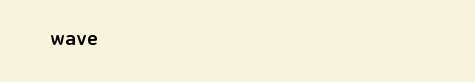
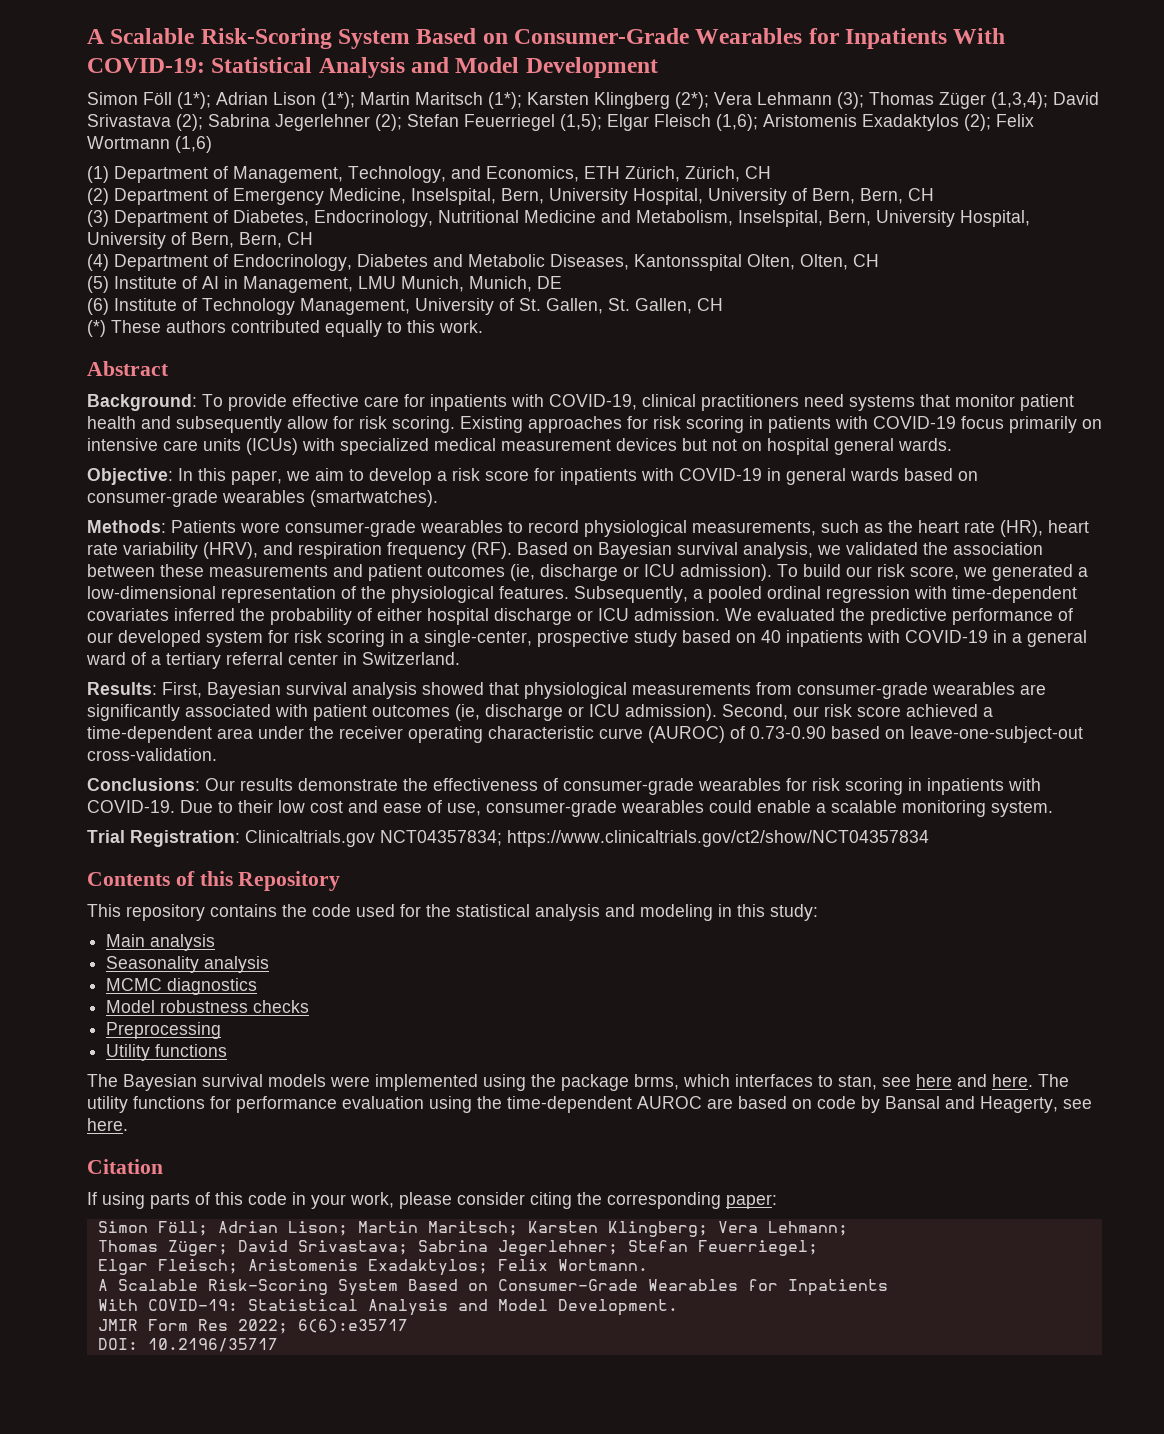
- wave
+ A Scalable Risk-Scoring System Based on Consumer-Grade Wearables for Inpatients With COVID-19: Statistical Analysis and Model Development
+ Simon Föll (1*); Adrian Lison (1*); Martin Maritsch (1*); Karsten Klingberg (2*); Vera Lehmann (3); Thomas Züger (1,3,4); David Srivastava (2); Sabrina Jegerlehner (2); Stefan Feuerriegel (1,5); Elgar Fleisch (1,6); Aristomenis Exadaktylos (2); Felix Wortmann (1,6)
+ (1) Department of Management, Technology, and Economics, ETH Zürich, Zürich, CH
+ (2) Department of Emergency Medicine, Inselspital, Bern, University Hospital, University of Bern, Bern, CH
+ (3) Department of Diabetes, Endocrinology, Nutritional Medicine and Metabolism, Inselspital, Bern, University Hospital, University of Bern, Bern, CH
+ (4) Department of Endocrinology, Diabetes and Metabolic Diseases, Kantonsspital Olten, Olten, CH
+ (5) Institute of AI in Management, LMU Munich, Munich, DE
+ (6) Institute of Technology Management, University of St. Gallen, St. Gallen, CH
+ (*) These authors contributed equally to this work.
+ Abstract
+ Background: To provide effective care for inpatients with COVID-19, clinical practitioners need systems that monitor patient health and subsequently allow for risk scoring. Existing approaches for risk scoring in patients with COVID-19 focus primarily on intensive care units (ICUs) with specialized medical measurement devices but not on hospital general wards.
+ Objective: In this paper, we aim to develop a risk score for inpatients with COVID-19 in general wards based on consumer-grade wearables (smartwatches).
+ Methods: Patients wore consumer-grade wearables to record physiological measurements, such as the heart rate (HR), heart rate variability (HRV), and respiration frequency (RF). Based on Bayesian survival analysis, we validated the association between these measurements and patient outcomes (ie, discharge or ICU admission). To build our risk score, we generated a low-dimensional representation of the physiological features. Subsequently, a pooled ordinal regression with time-dependent covariates inferred the probability of either hospital discharge or ICU admission. We evaluated the predictive performance of our developed system for risk scoring in a single-center, prospective study based on 40 inpatients with COVID-19 in a general ward of a tertiary referral center in Switzerland.
+ Results: First, Bayesian survival analysis showed that physiological measurements from consumer-grade wearables are significantly associated with patient outcomes (ie, discharge or ICU admission). Second, our risk score achieved a time-dependent area under the receiver operating characteristic curve (AUROC) of 0.73-0.90 based on leave-one-subject-out cross-validation.
+ Conclusions: Our results demonstrate the effectiveness of consumer-grade wearables for risk scoring in inpatients with COVID-19. Due to their low cost and ease of use, consumer-grade wearables could enable a scalable monitoring system.
+ Trial Registration: Clinicaltrials.gov NCT04357834; https://www.clinicaltrials.gov/ct2/show/NCT04357834
+ Contents of this Repository
+ This repository contains the code used for the statistical analysis and modeling in this study:
+ Main analysis
+ Seasonality analysis
+ MCMC diagnostics
+ Model robustness checks
+ Preprocessing
+ Utility functions
+ The Bayesian survival models were implemented using the package brms, which interfaces to stan, see here and here. The utility functions for performance evaluation using the time-dependent AUROC are based on code by Bansal and Heagerty, see here.
+ Citation
+ If using parts of this code in your work, please consider citing the corresponding paper:
+ Simon Föll; Adrian Lison; Martin Maritsch; Karsten Klingberg; Vera Lehmann;
+ Thomas Züger; David Srivastava; Sabrina Jegerlehner; Stefan Feuerriegel;
+ Elgar Fleisch; Aristomenis Exadaktylos; Felix Wortmann.
+ A Scalable Risk-Scoring System Based on Consumer-Grade Wearables for Inpatients
+ With COVID-19: Statistical Analysis and Model Development.
+ JMIR Form Res 2022; 6(6):e35717
+ DOI: 10.2196/35717

